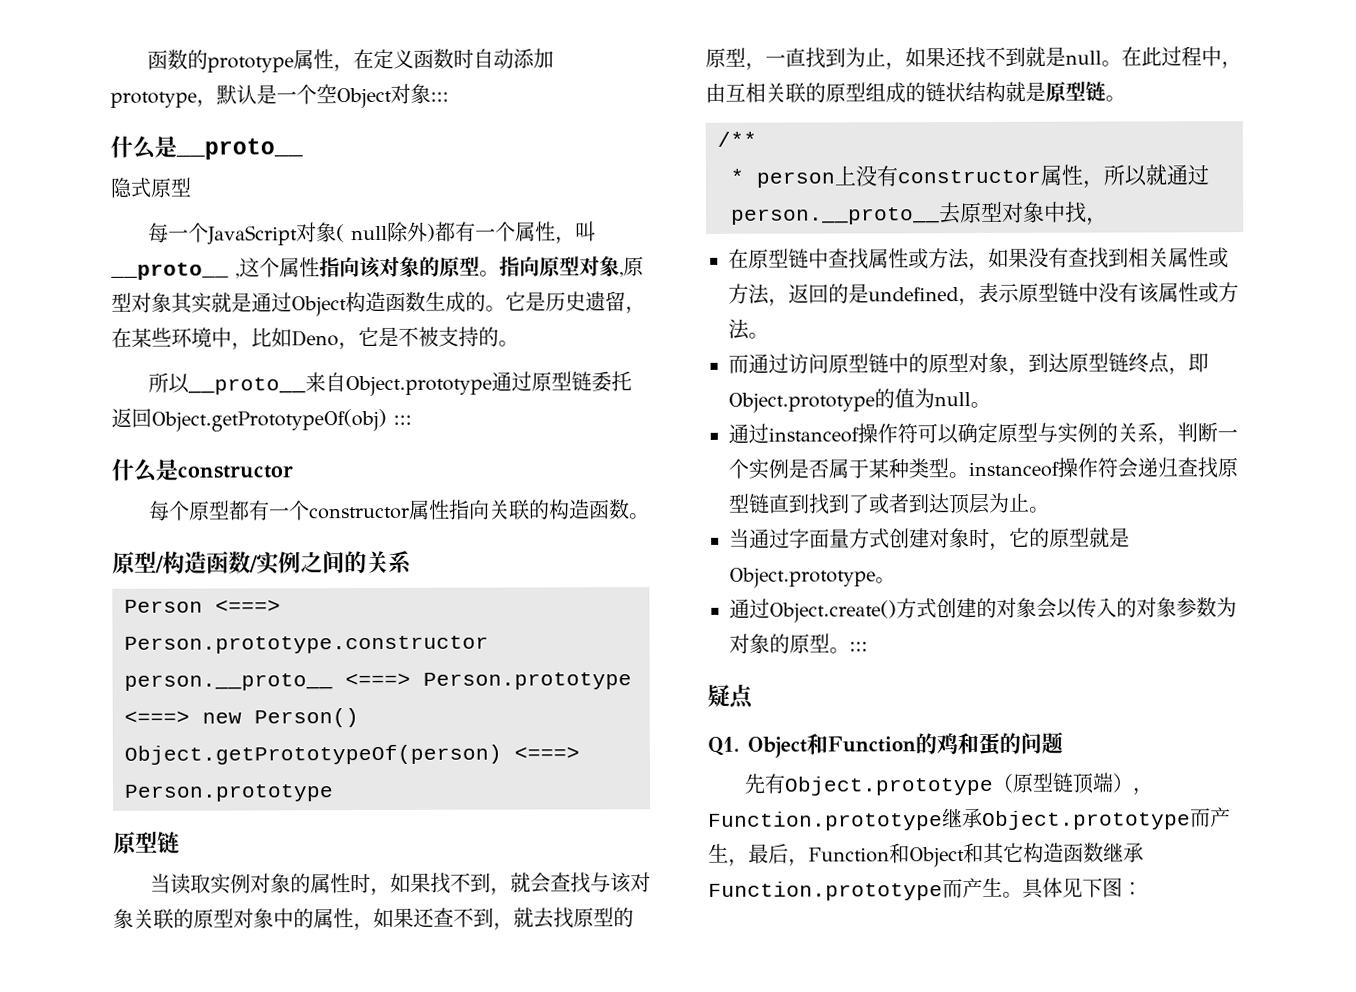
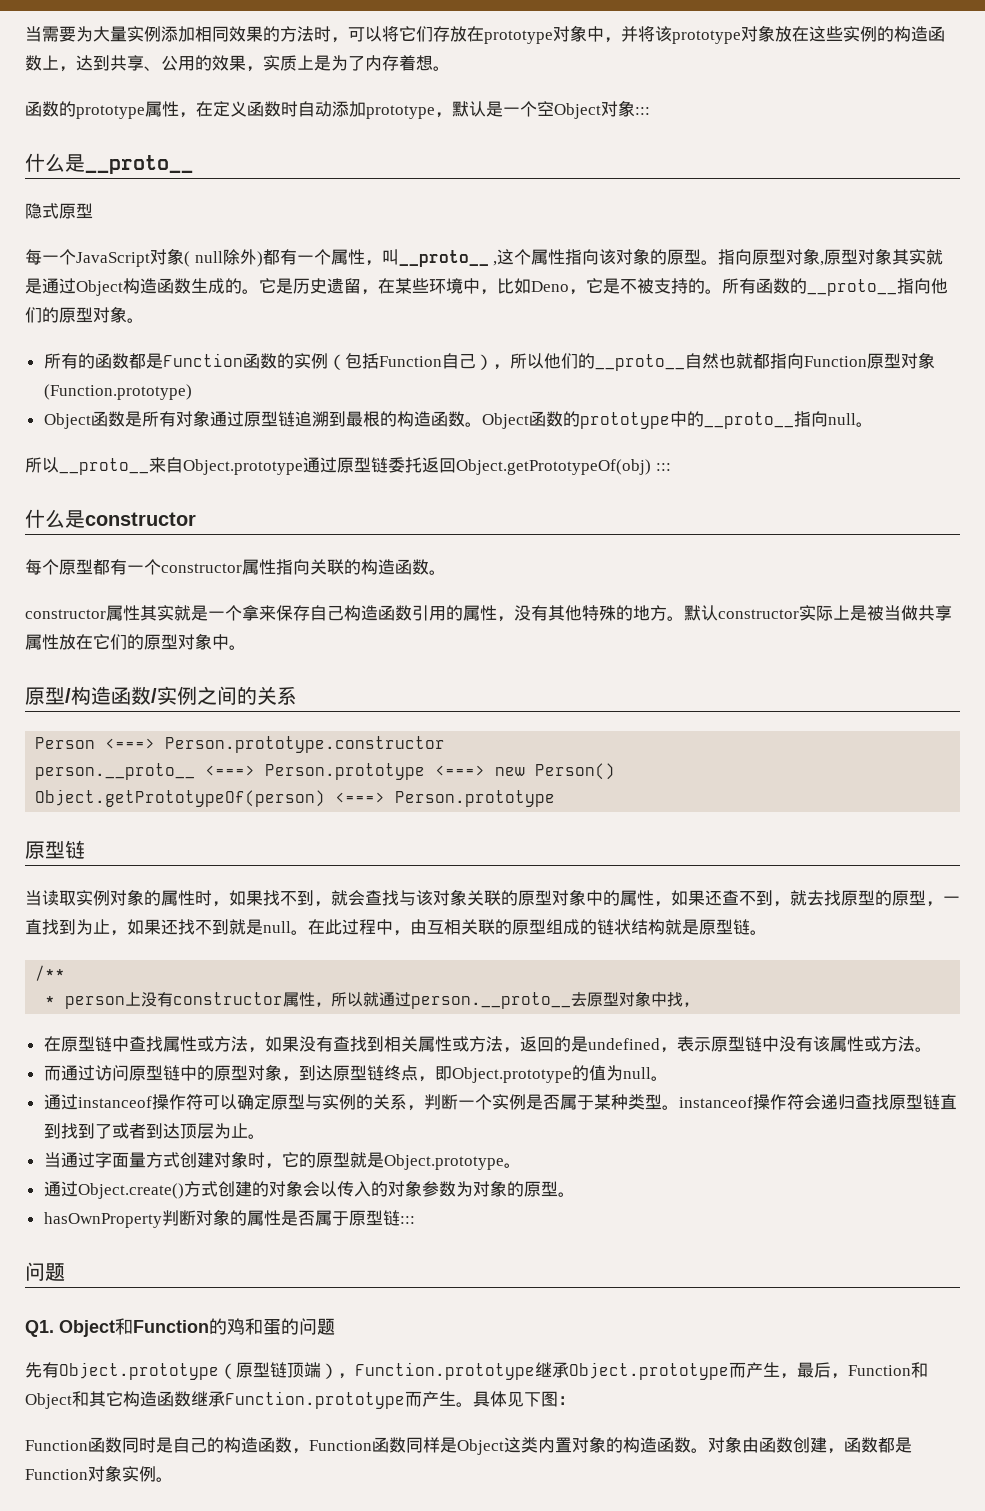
+ 当需要为大量实例添加相同效果的方法时，可以将它们存放在prototype对象中，并将该prototype对象放在这些实例的构造函数上，达到共享、公用的效果，实质上是为了内存着想。
+ 所有函数的__proto__指向他们的原型对象。
+ 所有的函数都是Function函数的实例（包括Function自己），所以他们的__proto__自然也就都指向Function原型对象(Function.prototype)
+ Object函数是所有对象通过原型链追溯到最根的构造函数。Object函数的prototype中的__proto__指向null。
+ constructor属性其实就是一个拿来保存自己构造函数引用的属性，没有其他特殊的地方。默认constructor实际上是被当做共享属性放在它们的原型对象中。
- 通过Object.create()方式创建的对象会以传入的对象参数为对象的原型。:::
- 疑点
+ 通过Object.create()方式创建的对象会以传入的对象参数为对象的原型。
+ hasOwnProperty判断对象的属性是否属于原型链:::
+ 问题
+ Function函数同时是自己的构造函数，Function函数同样是Object这类内置对象的构造函数。对象由函数创建，函数都是Function对象实例。

